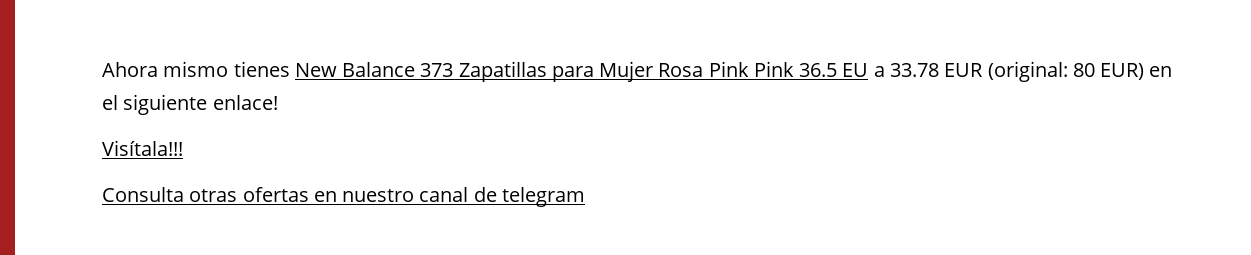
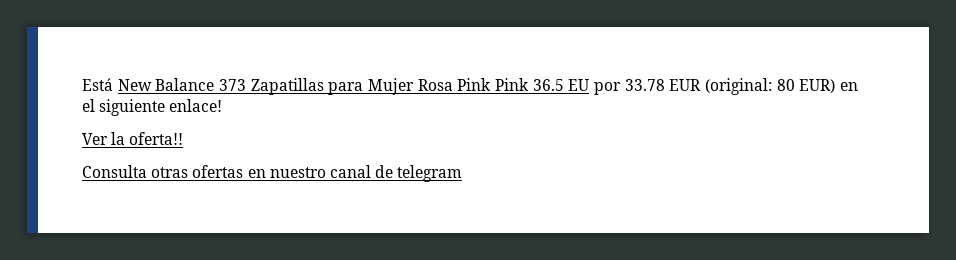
- Ahora mismo tienes New Balance 373 Zapatillas para Mujer Rosa Pink Pink 36.5 EU a 33.78 EUR (original: 80 EUR) en el siguiente enlace!
+ Está New Balance 373 Zapatillas para Mujer Rosa Pink Pink 36.5 EU por 33.78 EUR (original: 80 EUR) en el siguiente enlace!
- Visítala!!!
+ Ver la oferta!!

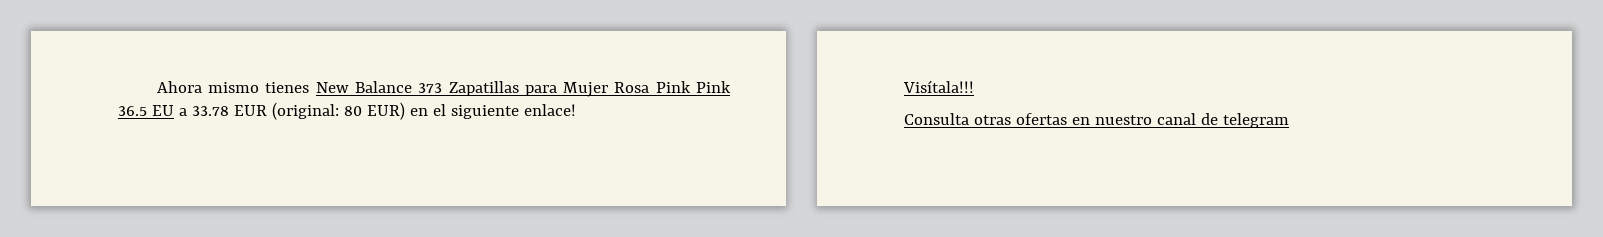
- Está New Balance 373 Zapatillas para Mujer Rosa Pink Pink 36.5 EU por 33.78 EUR (original: 80 EUR) en el siguiente enlace!
+ Ahora mismo tienes New Balance 373 Zapatillas para Mujer Rosa Pink Pink 36.5 EU a 33.78 EUR (original: 80 EUR) en el siguiente enlace!
- Ver la oferta!!
+ Visítala!!!

